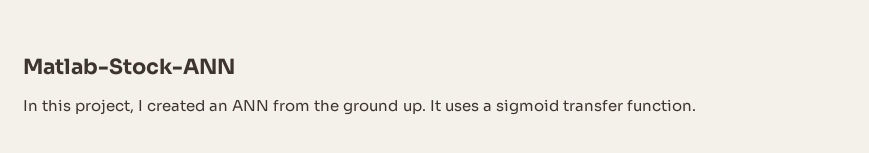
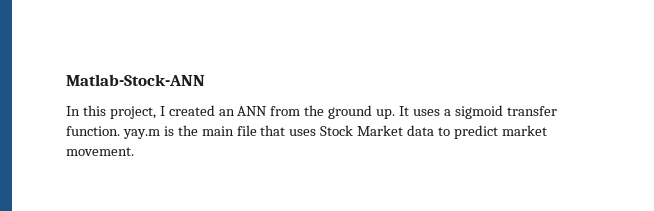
- It uses a sigmoid transfer function.
+ It uses a sigmoid transfer function. yay.m is the main file that uses Stock Market data to predict market movement.

